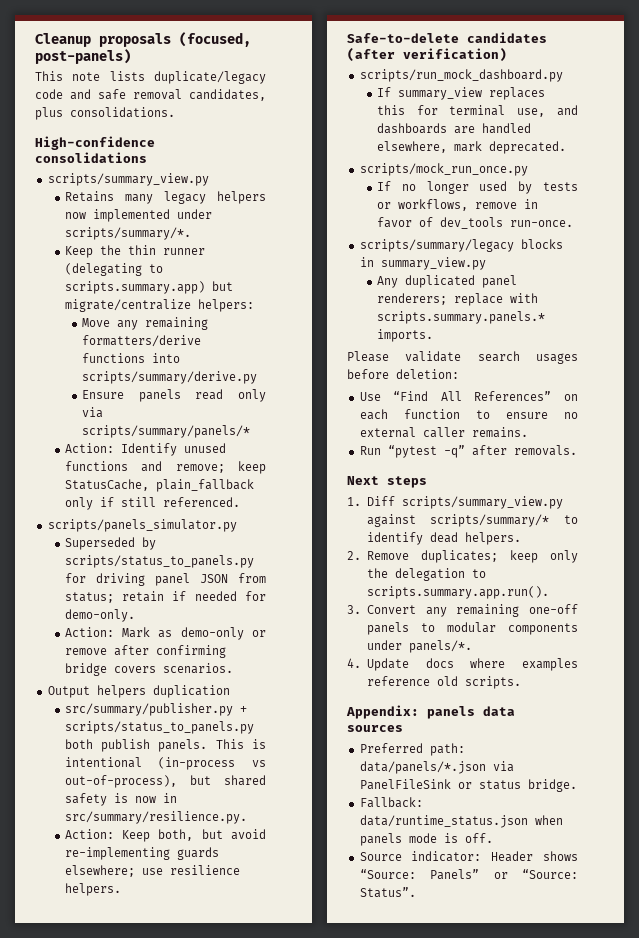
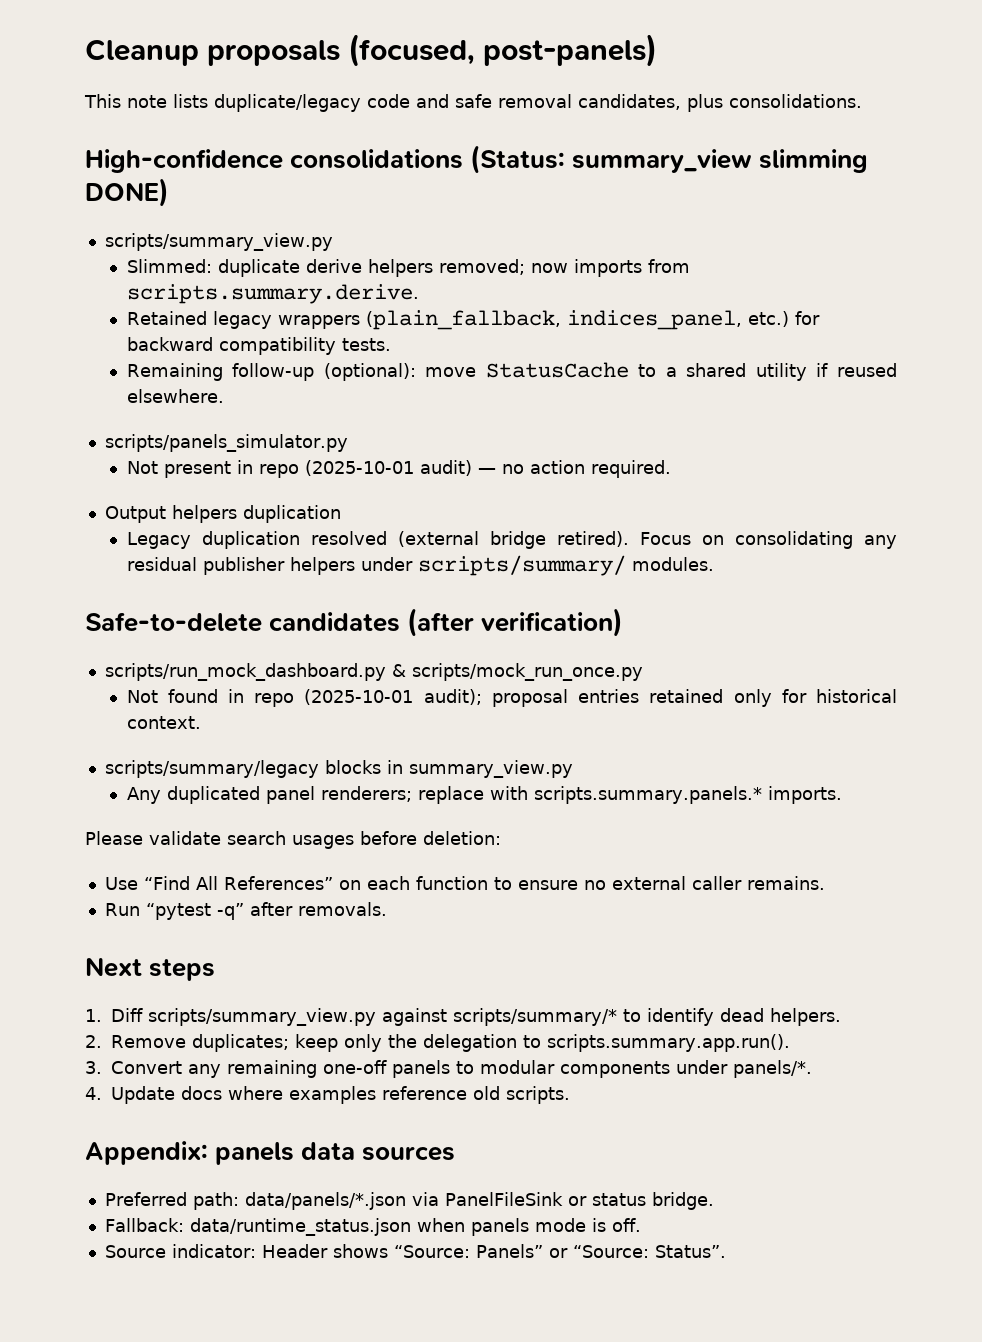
- High-confidence consolidations
+ High-confidence consolidations (Status: summary_view slimming DONE)
  scripts/summary_view.py
- Retains many legacy helpers now implemented under scripts/summary/*.
- Keep the thin runner (delegating to scripts.summary.app) but migrate/centralize helpers:
- Move any remaining formatters/derive functions into scripts/summary/derive.py
- Ensure panels read only via scripts/summary/panels/*
- Action: Identify unused functions and remove; keep StatusCache, plain_fallback only if still referenced.
+ Slimmed: duplicate derive helpers removed; now imports from scripts.summary.derive.
+ Retained legacy wrappers (plain_fallback, indices_panel, etc.) for backward compatibility tests.
+ Remaining follow-up (optional): move StatusCache to a shared utility if reused elsewhere.
  scripts/panels_simulator.py
- Superseded by scripts/status_to_panels.py for driving panel JSON from status; retain if needed for demo-only.
- Action: Mark as demo-only or remove after confirming bridge covers scenarios.
+ Not present in repo (2025-10-01 audit) — no action required.
  Output helpers duplication
- src/summary/publisher.py + scripts/status_to_panels.py both publish panels. This is intentional (in-process vs out-of-process), but shared safety is now in src/summary/resilience.py.
- Action: Keep both, but avoid re-implementing guards elsewhere; use resilience helpers.
+ Legacy duplication resolved (external bridge retired). Focus on consolidating any residual publisher helpers under scripts/summary/ modules.
- scripts/run_mock_dashboard.py
- If summary_view replaces this for terminal use, and dashboards are handled elsewhere, mark deprecated.
- scripts/mock_run_once.py
- If no longer used by tests or workflows, remove in favor of dev_tools run-once.
+ scripts/run_mock_dashboard.py & scripts/mock_run_once.py
+ Not found in repo (2025-10-01 audit); proposal entries retained only for historical context.

